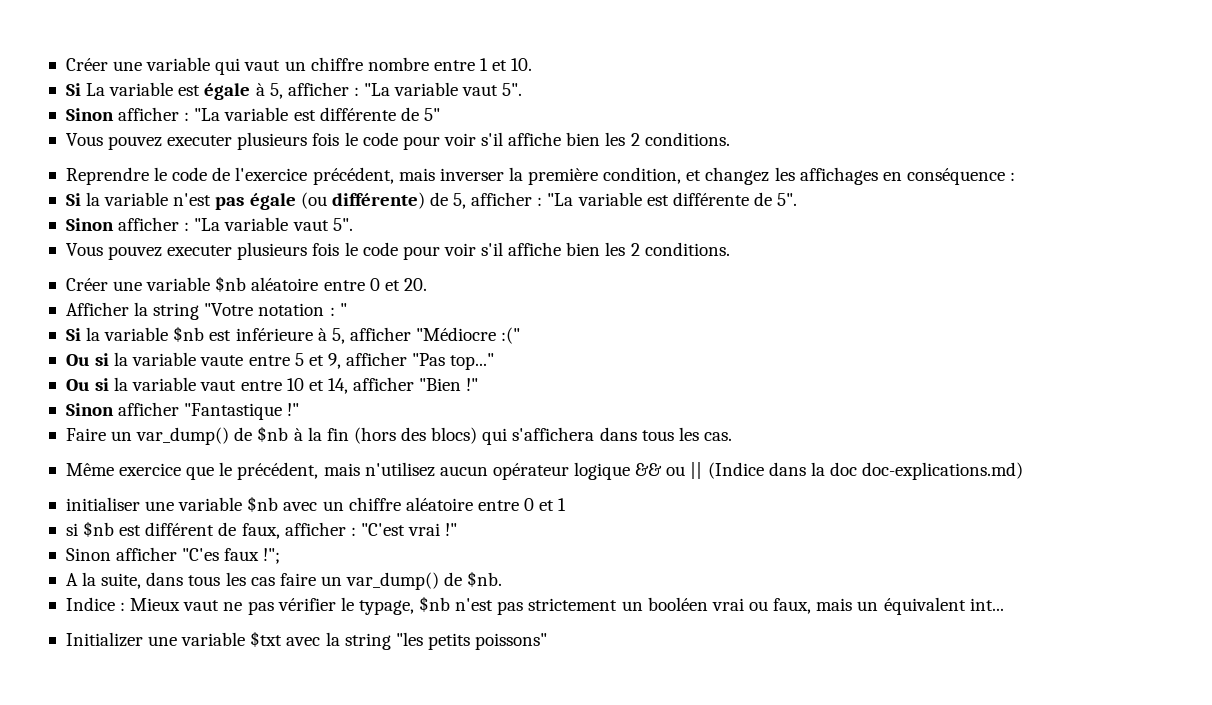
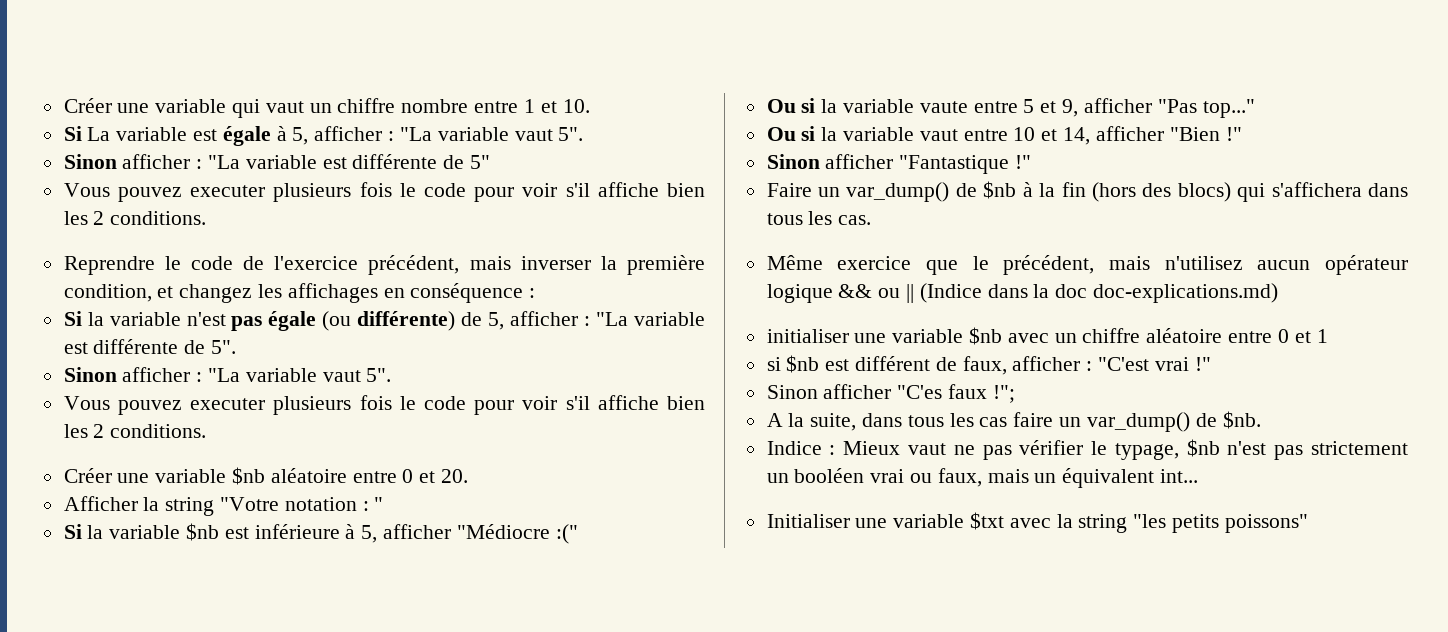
- Initializer une variable $txt avec la string "les petits poissons"
+ Initialiser une variable $txt avec la string "les petits poissons"

